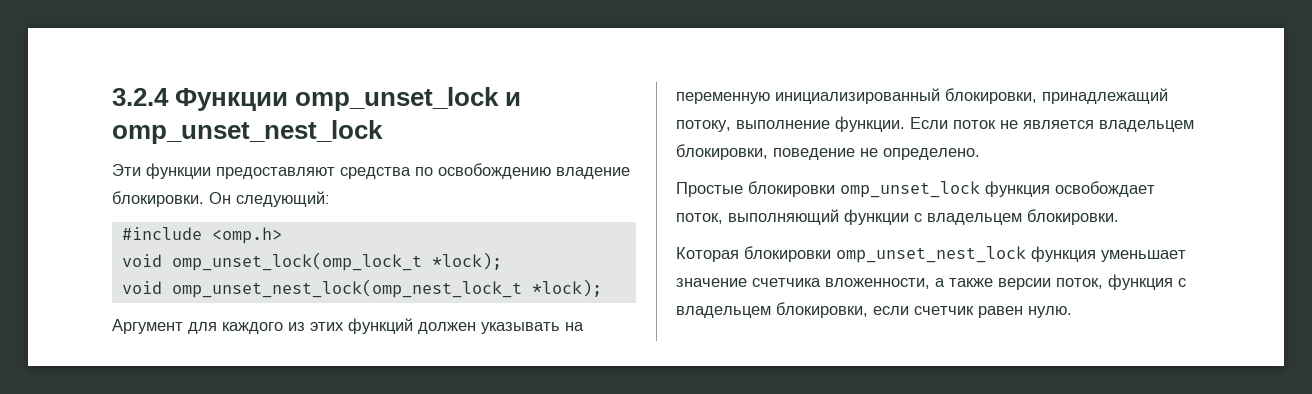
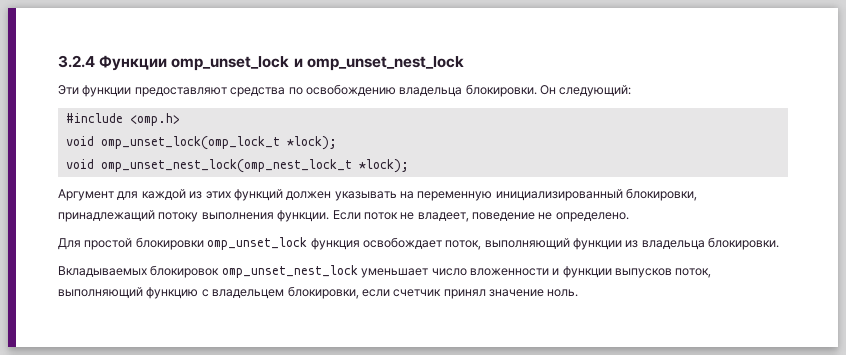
- Эти функции предоставляют средства по освобождению владение блокировки.
+ Эти функции предоставляют средства по освобождению владельца блокировки.
- Аргумент для каждого из этих функций должен указывать на переменную инициализированный блокировки, принадлежащий потоку, выполнение функции.
+ Аргумент для каждой из этих функций должен указывать на переменную инициализированный блокировки, принадлежащий потоку выполнения функции.
- Если поток не является владельцем блокировки, поведение не определено.
+ Если поток не владеет, поведение не определено.
- Простые блокировки omp_unset_lock функция освобождает поток, выполняющий функции с владельцем блокировки.
+ Для простой блокировки omp_unset_lock функция освобождает поток, выполняющий функции из владельца блокировки.
- Которая блокировки omp_unset_nest_lock функция уменьшает значение счетчика вложенности, а также версии поток, функция с владельцем блокировки, если счетчик равен нулю.
+ Вкладываемых блокировок omp_unset_nest_lock уменьшает число вложенности и функции выпусков поток, выполняющий функцию с владельцем блокировки, если счетчик принял значение ноль.

